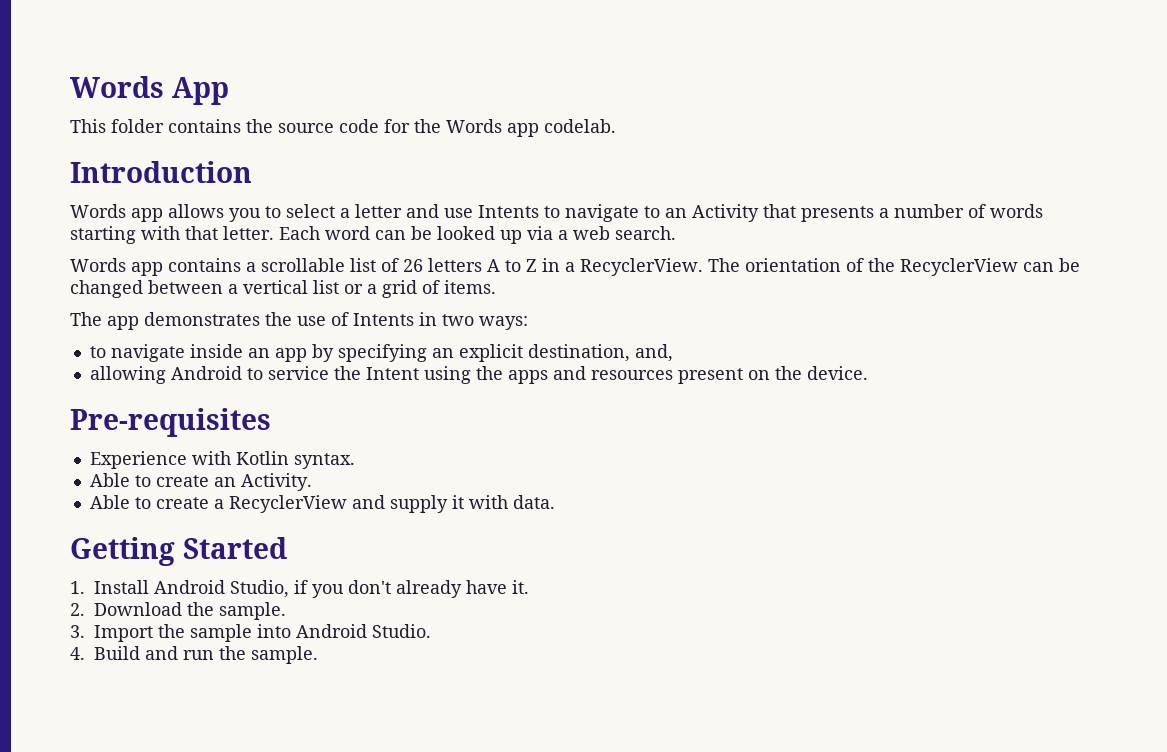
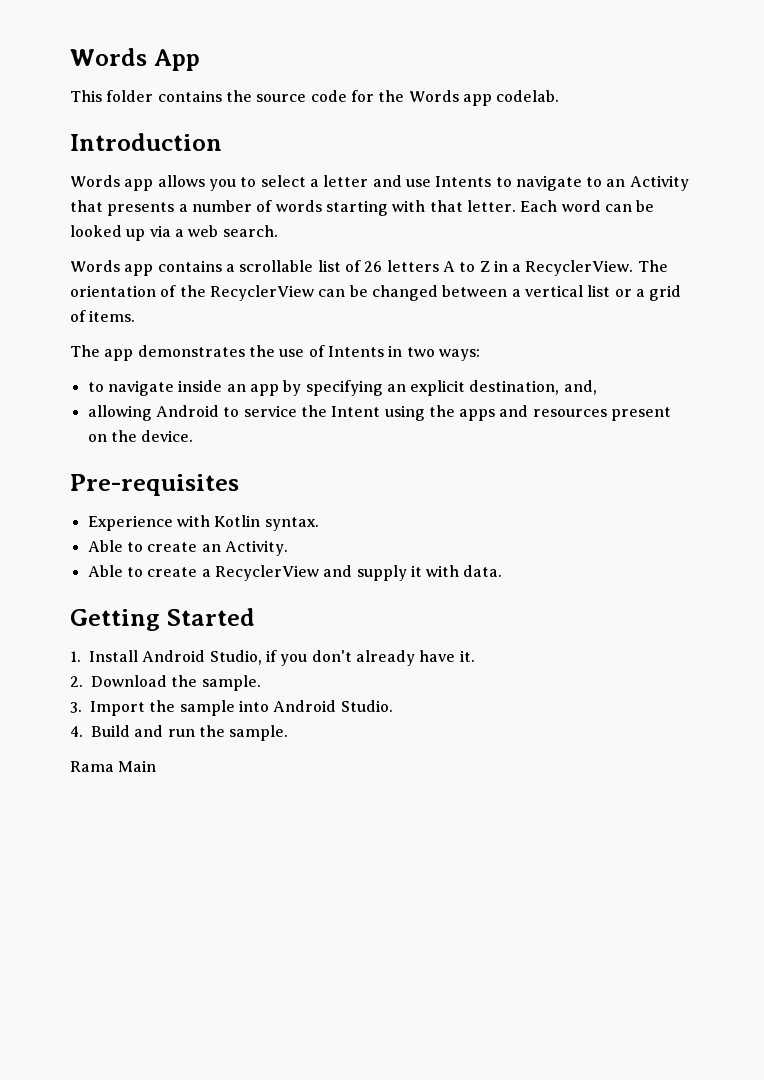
+ Rama Main

